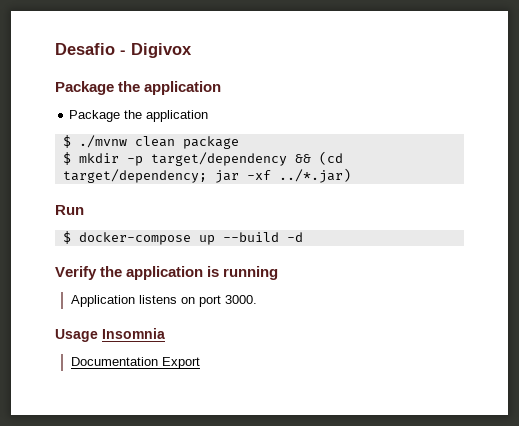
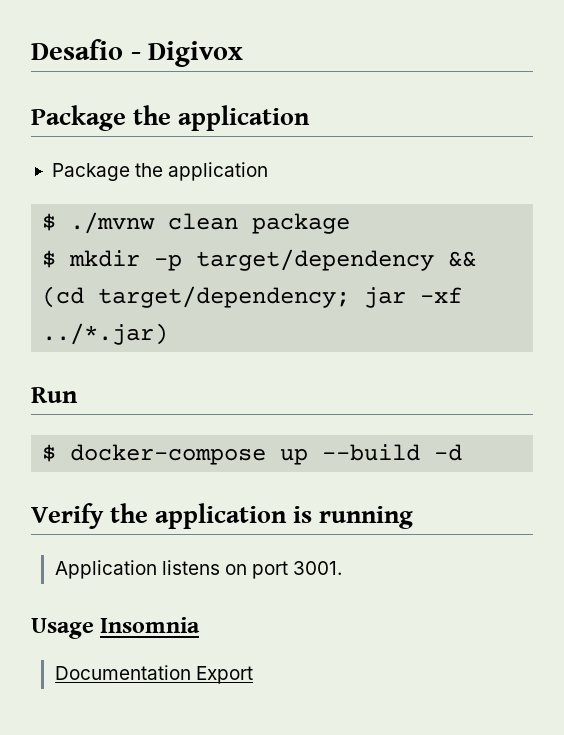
- Application listens on port 3000.
+ Application listens on port 3001.

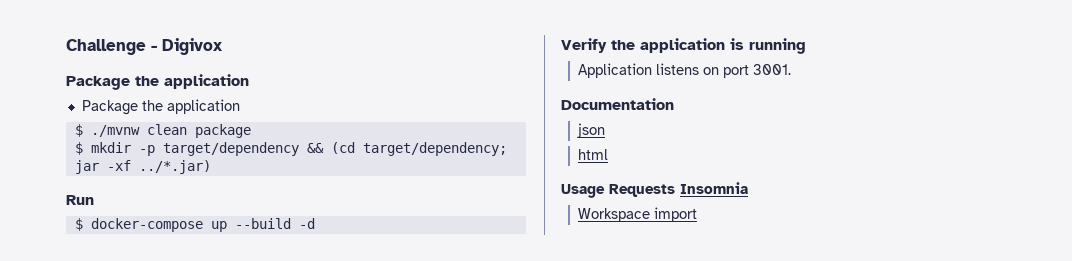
- Desafio - Digivox
+ Challenge - Digivox
+ Documentation
+ json
+ html
- Usage Insomnia
+ Usage Requests Insomnia
- Documentation Export
+ Workspace import

